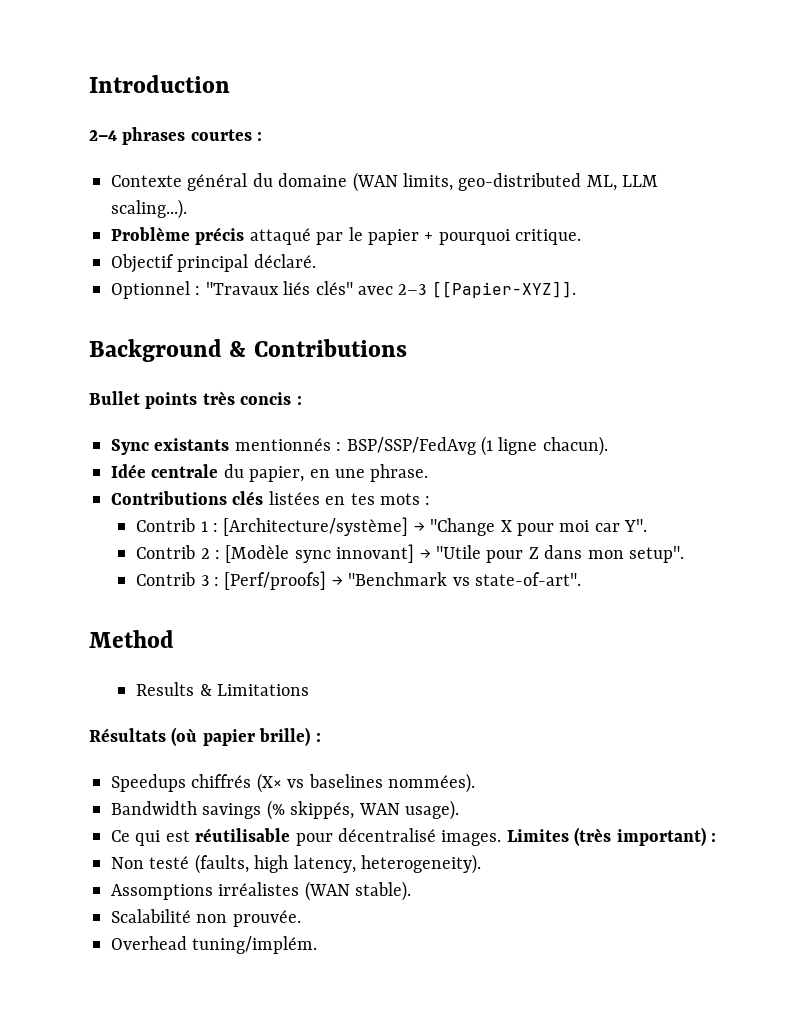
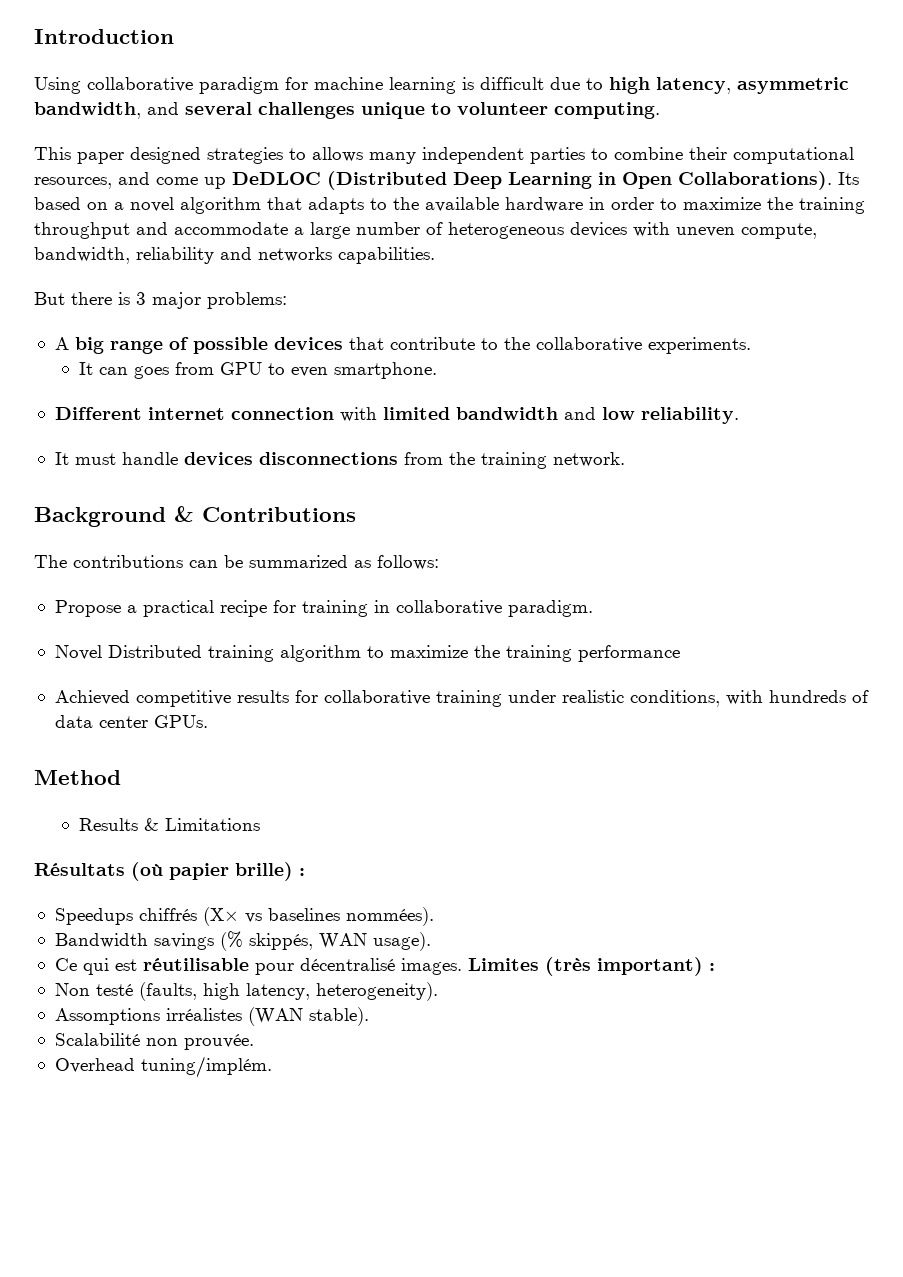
- 2–4 phrases courtes :
- Contexte général du domaine (WAN limits, geo-distributed ML, LLM scaling...).
- Problème précis attaqué par le papier + pourquoi critique.
- Objectif principal déclaré.
- Optionnel : "Travaux liés clés" avec 2–3 [[Papier-XYZ]].
+ Using collaborative paradigm for machine learning is difficult due to high latency, asymmetric bandwidth, and several challenges unique to volunteer computing.
+ This paper designed strategies to allows many independent parties to combine their computational resources, and come up DeDLOC (Distributed Deep Learning in Open Collaborations). Its based on a novel algorithm that adapts to the available hardware in order to maximize the training throughput and accommodate a large number of heterogeneous devices with uneven compute, bandwidth, reliability and networks capabilities.
+ But there is 3 major problems:
+ A big range of possible devices that contribute to the collaborative experiments.
+ It can goes from GPU to even smartphone.
+ Different internet connection with limited bandwidth and low reliability.
+ It must handle devices disconnections from the training network.
  Background & Contributions
- Bullet points très concis :
- Sync existants mentionnés : BSP/SSP/FedAvg (1 ligne chacun).
- Idée centrale du papier, en une phrase.
- Contributions clés listées en tes mots :
- Contrib 1 : [Architecture/système] → "Change X pour moi car Y".
- Contrib 2 : [Modèle sync innovant] → "Utile pour Z dans mon setup".
- Contrib 3 : [Perf/proofs] → "Benchmark vs state-of-art".
+ The contributions can be summarized as follows:
+ Propose a practical recipe for training in collaborative paradigm.
+ Novel Distributed training algorithm to maximize the training performance
+ Achieved competitive results for collaborative training under realistic conditions, with hundreds of data center GPUs.

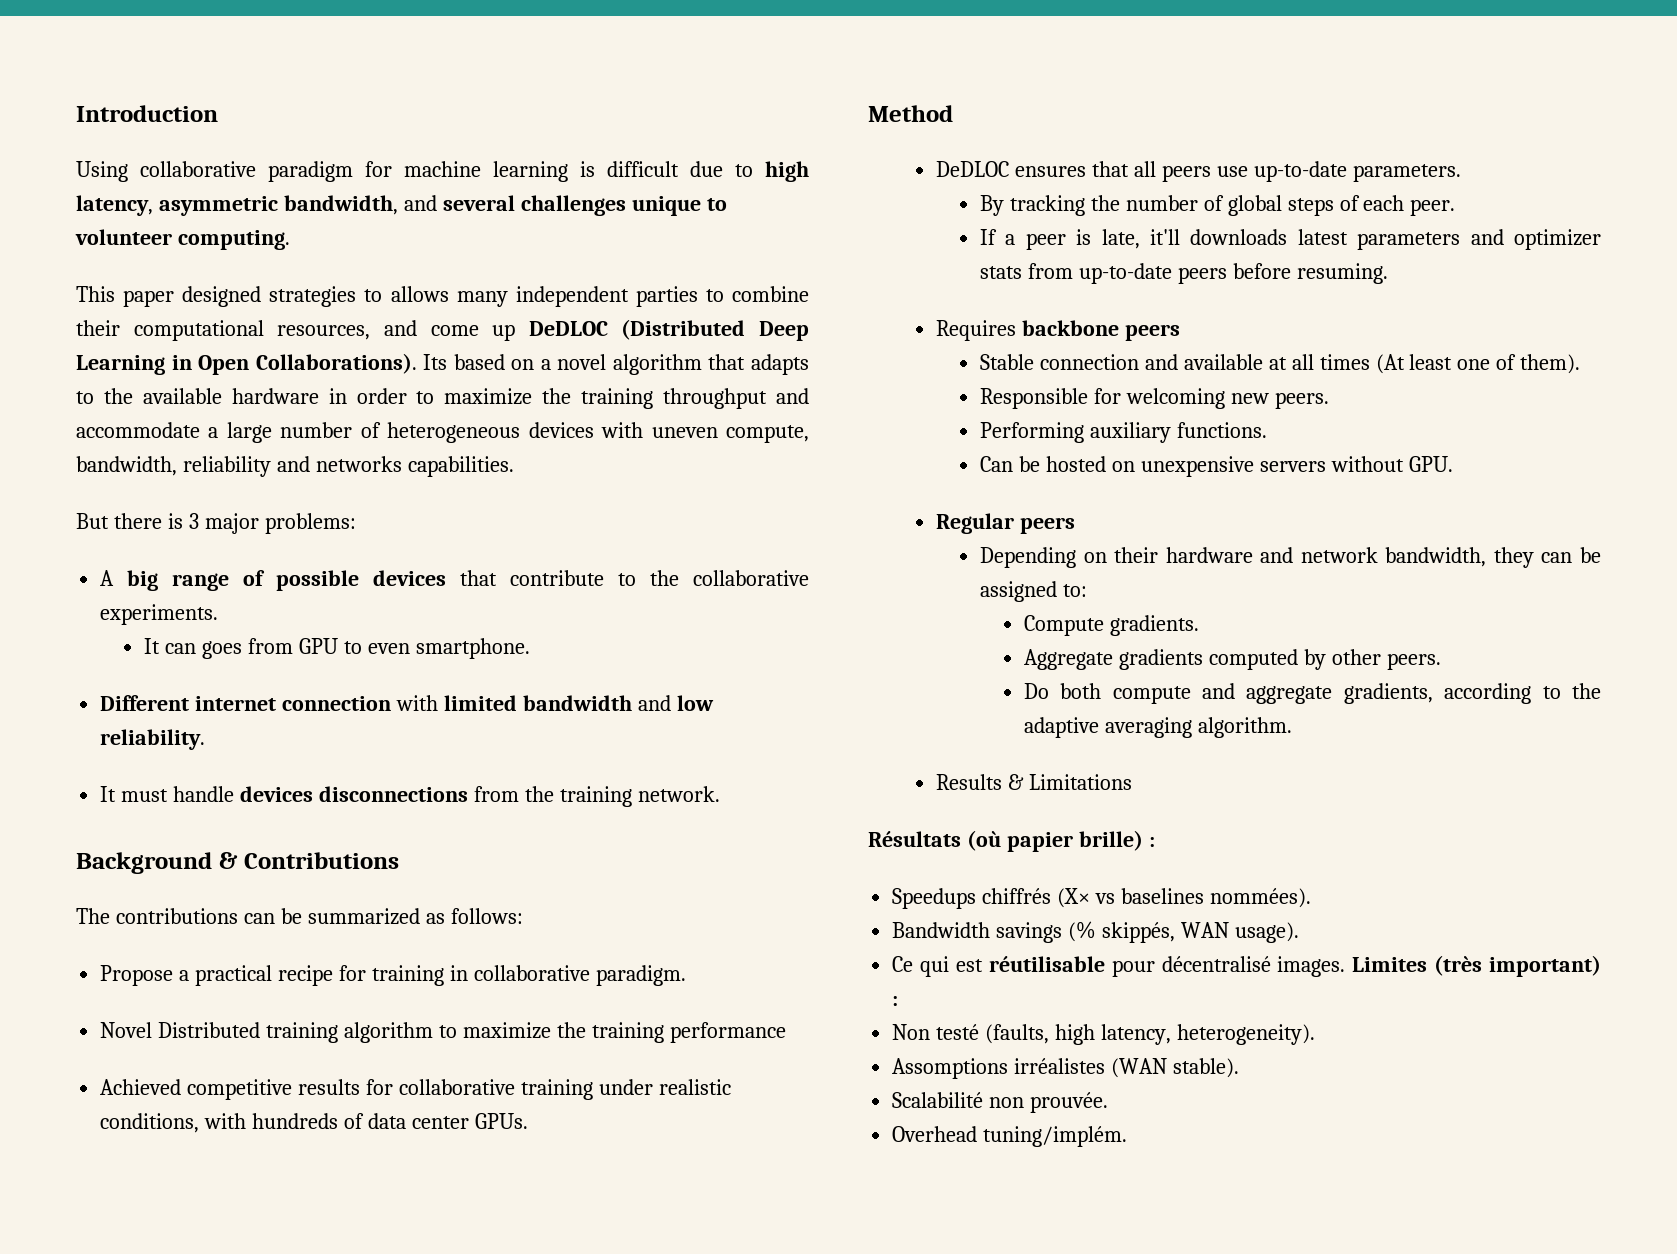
+ DeDLOC ensures that all peers use up-to-date parameters.
+ By tracking the number of global steps of each peer.
+ If a peer is late, it'll downloads latest parameters and optimizer stats from up-to-date peers before resuming.
+ Requires backbone peers
+ Stable connection and available at all times (At least one of them).
+ Responsible for welcoming new peers.
+ Performing auxiliary functions.
+ Can be hosted on unexpensive servers without GPU.
+ Regular peers
+ Depending on their hardware and network bandwidth, they can be assigned to:
+ Compute gradients.
+ Aggregate gradients computed by other peers.
+ Do both compute and aggregate gradients, according to the adaptive averaging algorithm.

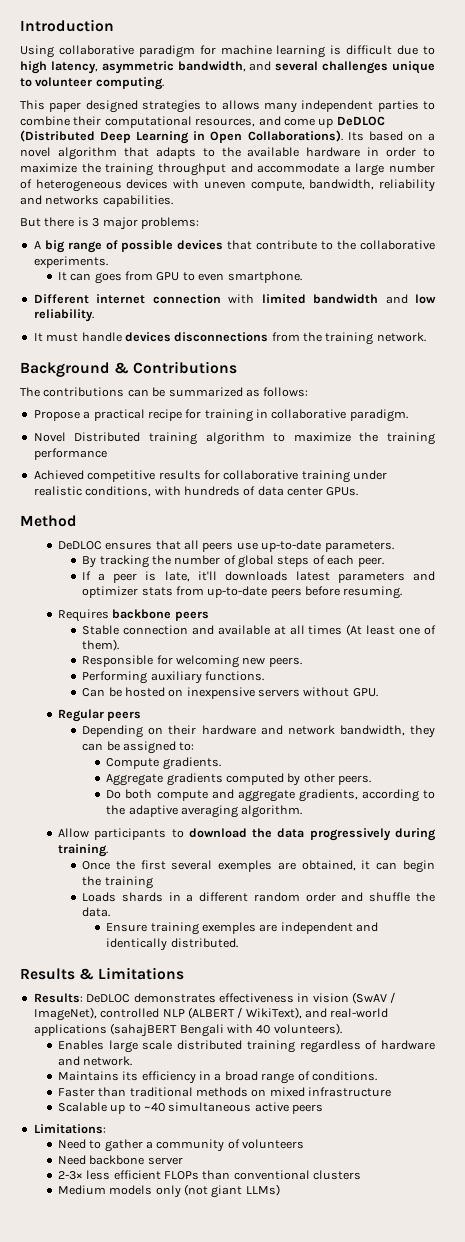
- Can be hosted on unexpensive servers without GPU.
+ Can be hosted on inexpensive servers without GPU.
+ Allow participants to download the data progressively during training.
+ Once the first several exemples are obtained, it can begin the training
+ Loads shards in a different random order and shuffle the data.
+ Ensure training exemples are independent and identically distributed.
  Results & Limitations
- Résultats (où papier brille) :
- Speedups chiffrés (X× vs baselines nommées).
- Bandwidth savings (% skippés, WAN usage).
- Ce qui est réutilisable pour décentralisé images. Limites (très important) :
- Non testé (faults, high latency, heterogeneity).
- Assomptions irréalistes (WAN stable).
- Scalabilité non prouvée.
- Overhead tuning/implém.
+ Results: DeDLOC demonstrates effectiveness in vision (SwAV / ImageNet), controlled NLP (ALBERT / WikiText), and real-world applications (sahajBERT Bengali with 40 volunteers).
+ Enables large scale distributed training regardless of hardware and network.
+ Maintains its efficiency in a broad range of conditions.
+ Faster than traditional methods on mixed infrastructure
+ Scalable up to ~40 simultaneous active peers
+ Limitations:
+ Need to gather a community of volunteers
+ Need backbone server
+ 2-3× less efficient FLOPs than conventional clusters
+ Medium models only (not giant LLMs)

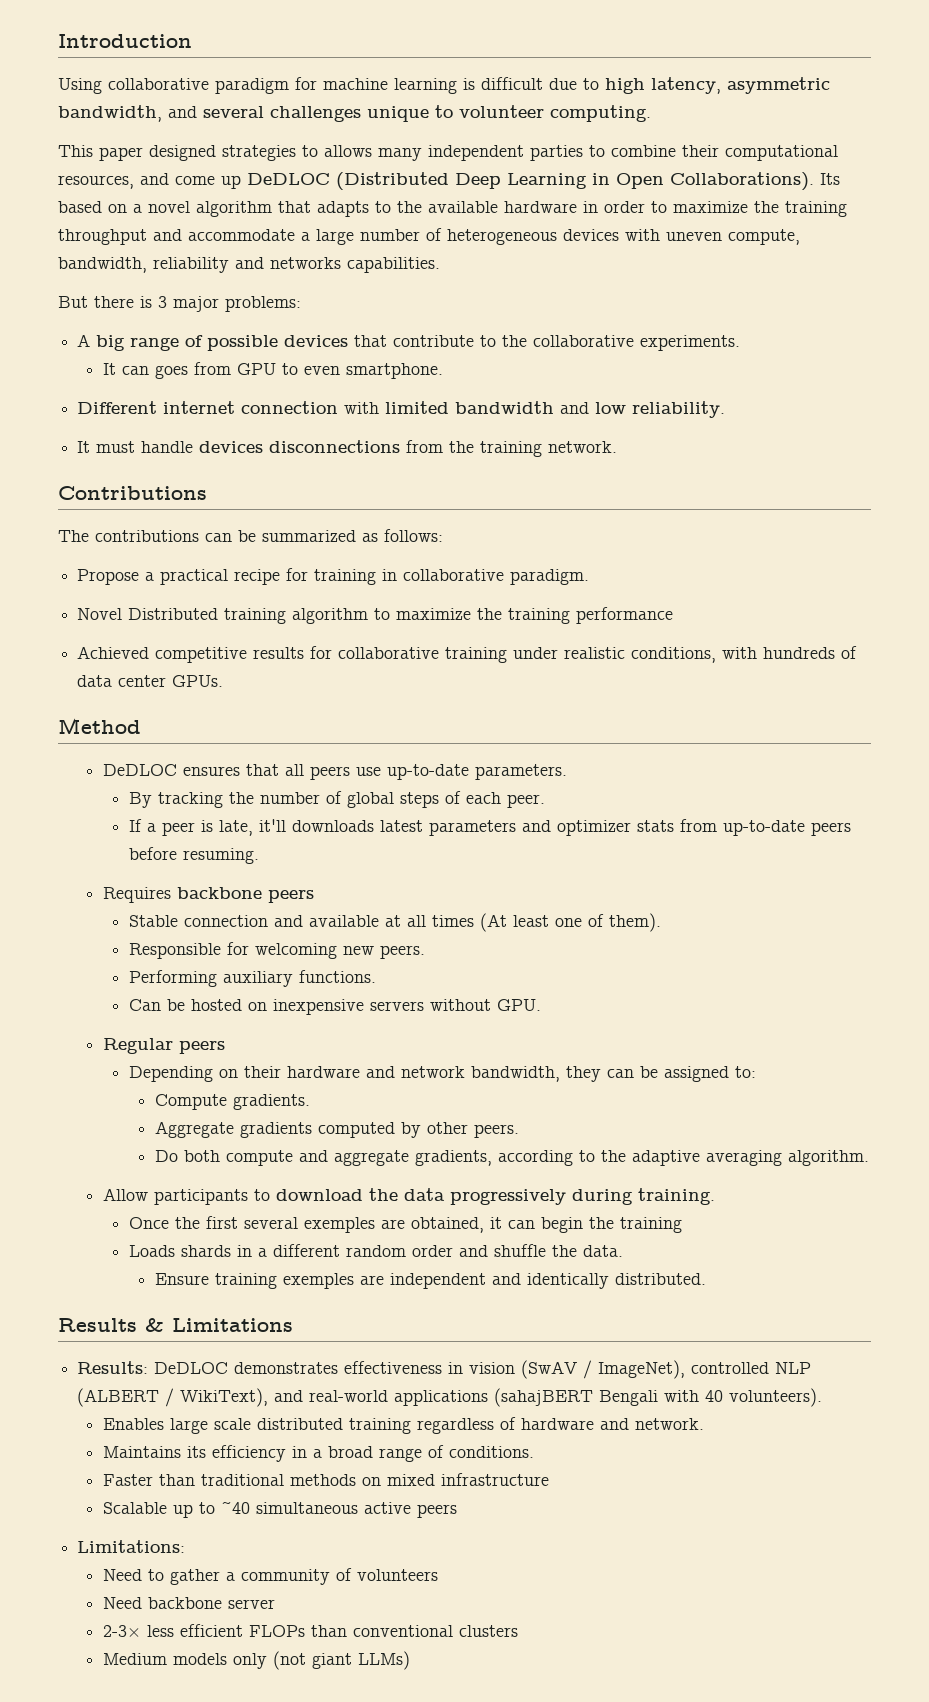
- Background & Contributions
+ Contributions

